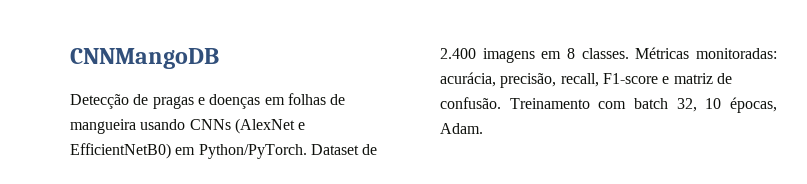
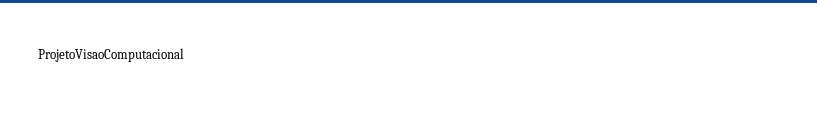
- CNNMangoDB
- Detecção de pragas e doenças em folhas de mangueira usando CNNs (AlexNet e EfficientNetB0) em Python/PyTorch. Dataset de 2.400 imagens em 8 classes. Métricas monitoradas: acurácia, precisão, recall, F1-score e matriz de confusão. Treinamento com batch 32, 10 épocas, Adam.
+ ProjetoVisaoComputacional

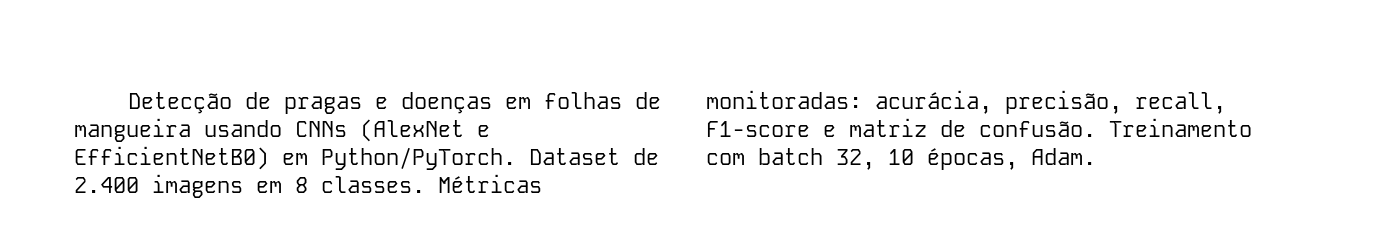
- ProjetoVisaoComputacional
+ Detecção de pragas e doenças em folhas de mangueira usando CNNs (AlexNet e EfficientNetB0) em Python/PyTorch. Dataset de 2.400 imagens em 8 classes. Métricas monitoradas: acurácia, precisão, recall, F1-score e matriz de confusão. Treinamento com batch 32, 10 épocas, Adam.

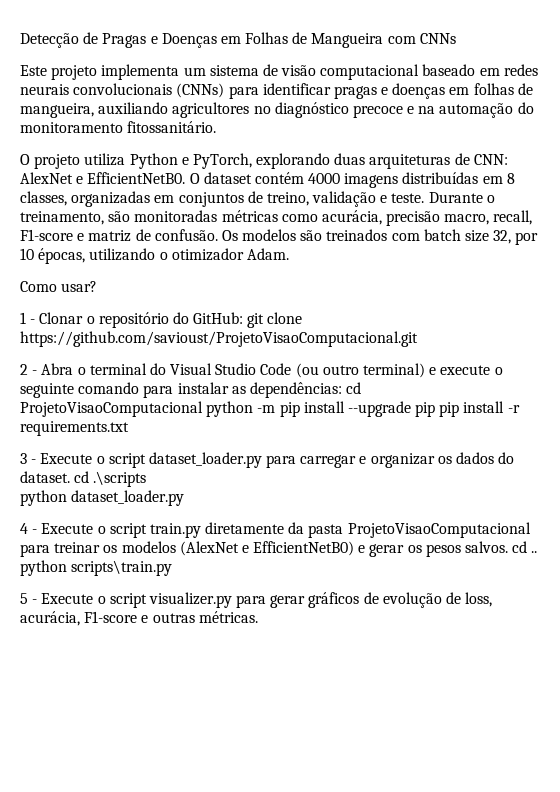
- Detecção de pragas e doenças em folhas de mangueira usando CNNs (AlexNet e EfficientNetB0) em Python/PyTorch. Dataset de 2.400 imagens em 8 classes. Métricas monitoradas: acurácia, precisão, recall, F1-score e matriz de confusão.
+ Detecção de Pragas e Doenças em Folhas de Mangueira com CNNs
+ Este projeto implementa um sistema de visão computacional baseado em redes neurais convolucionais (CNNs) para identificar pragas e doenças em folhas de mangueira, auxiliando agricultores no diagnóstico precoce e na automação do monitoramento fitossanitário.
+ O projeto utiliza Python e PyTorch, explorando duas arquiteturas de CNN: AlexNet e EfficientNetB0. O dataset contém 4000 imagens distribuídas em 8 classes, organizadas em conjuntos de treino, validação e teste. Durante o treinamento, são monitoradas métricas como acurácia, precisão macro, recall, F1-score e matriz de confusão.
- Treinamento com batch 32, 10 épocas, Adam.
+ Os modelos são treinados com batch size 32, por 10 épocas, utilizando o otimizador Adam.
+ Como usar?
+ 1 - Clonar o repositório do GitHub: git clone https://github.com/savioust/ProjetoVisaoComputacional.git
+ 2 - Abra o terminal do Visual Studio Code (ou outro terminal) e execute o seguinte comando para instalar as dependências: cd ProjetoVisaoComputacional python -m pip install --upgrade pip pip install -r requirements.txt
+ 3 - Execute o script dataset_loader.py para carregar e organizar os dados do dataset. cd .\scripts
+ python dataset_loader.py
+ 4 - Execute o script train.py diretamente da pasta ProjetoVisaoComputacional para treinar os modelos (AlexNet e EfficientNetB0) e gerar os pesos salvos. cd .. python scripts\train.py
+ 5 - Execute o script visualizer.py para gerar gráficos de evolução de loss, acurácia, F1-score e outras métricas.

